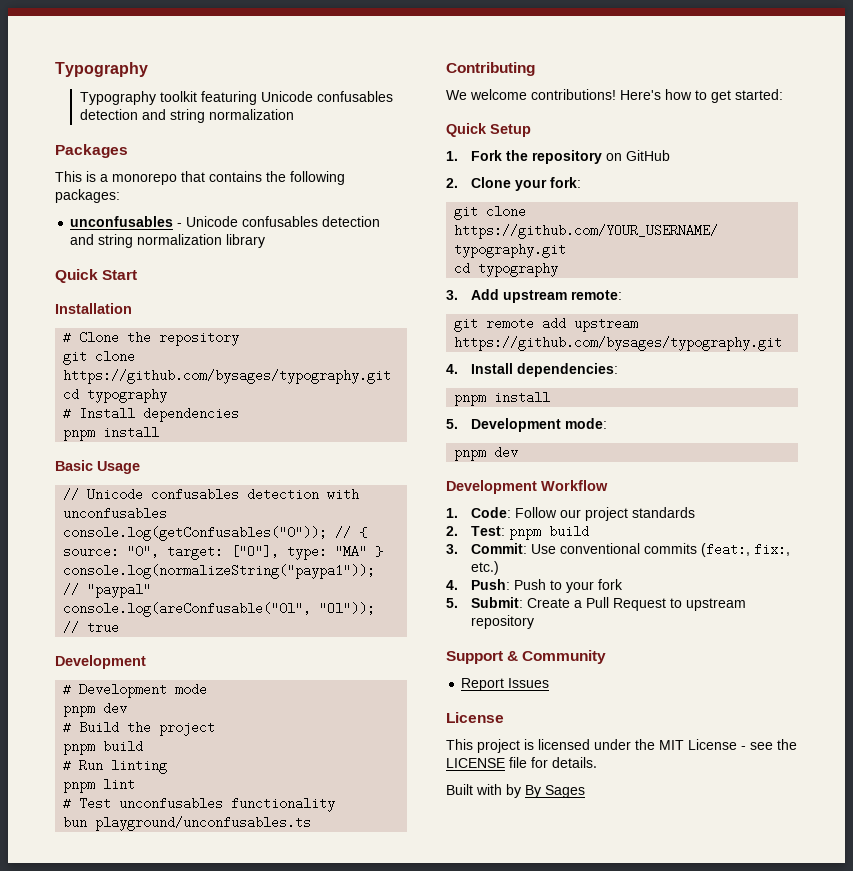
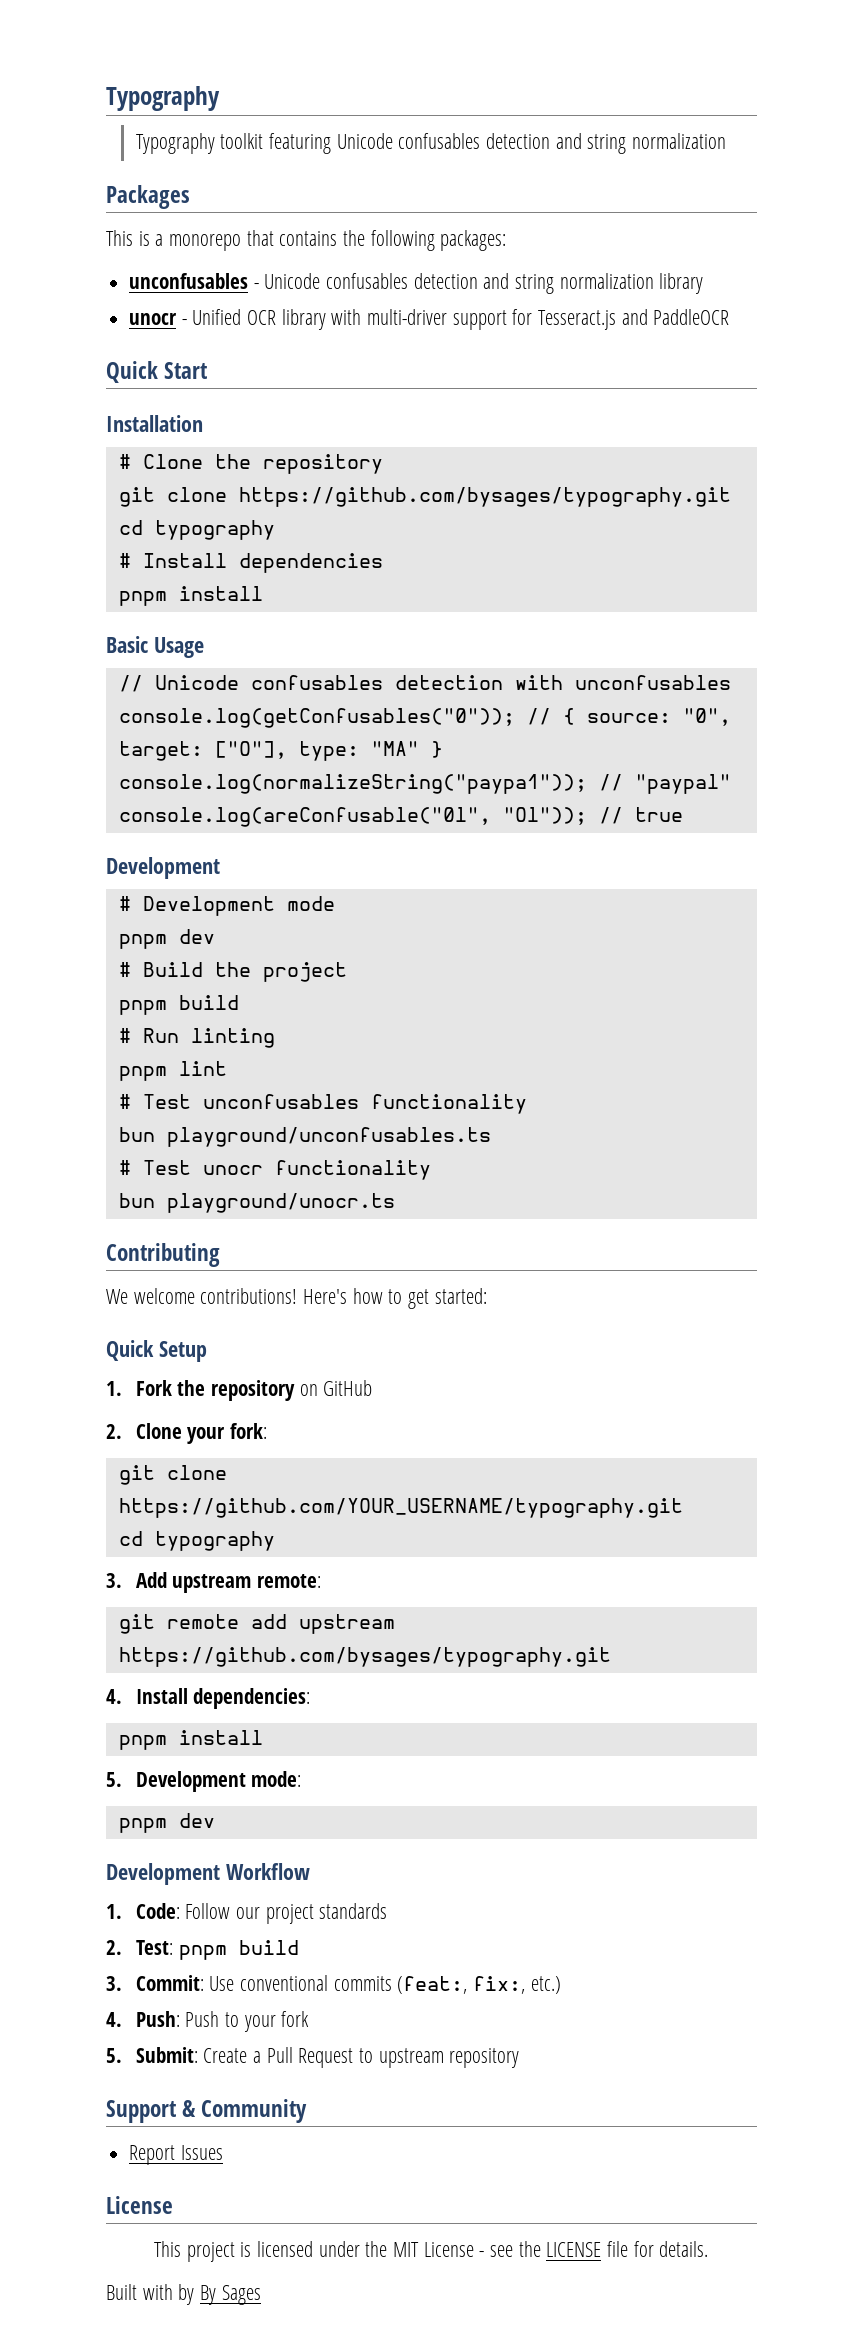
+ unocr - Unified OCR library with multi-driver support for Tesseract.js and PaddleOCR
+ # Test unocr functionality
+ bun playground/unocr.ts

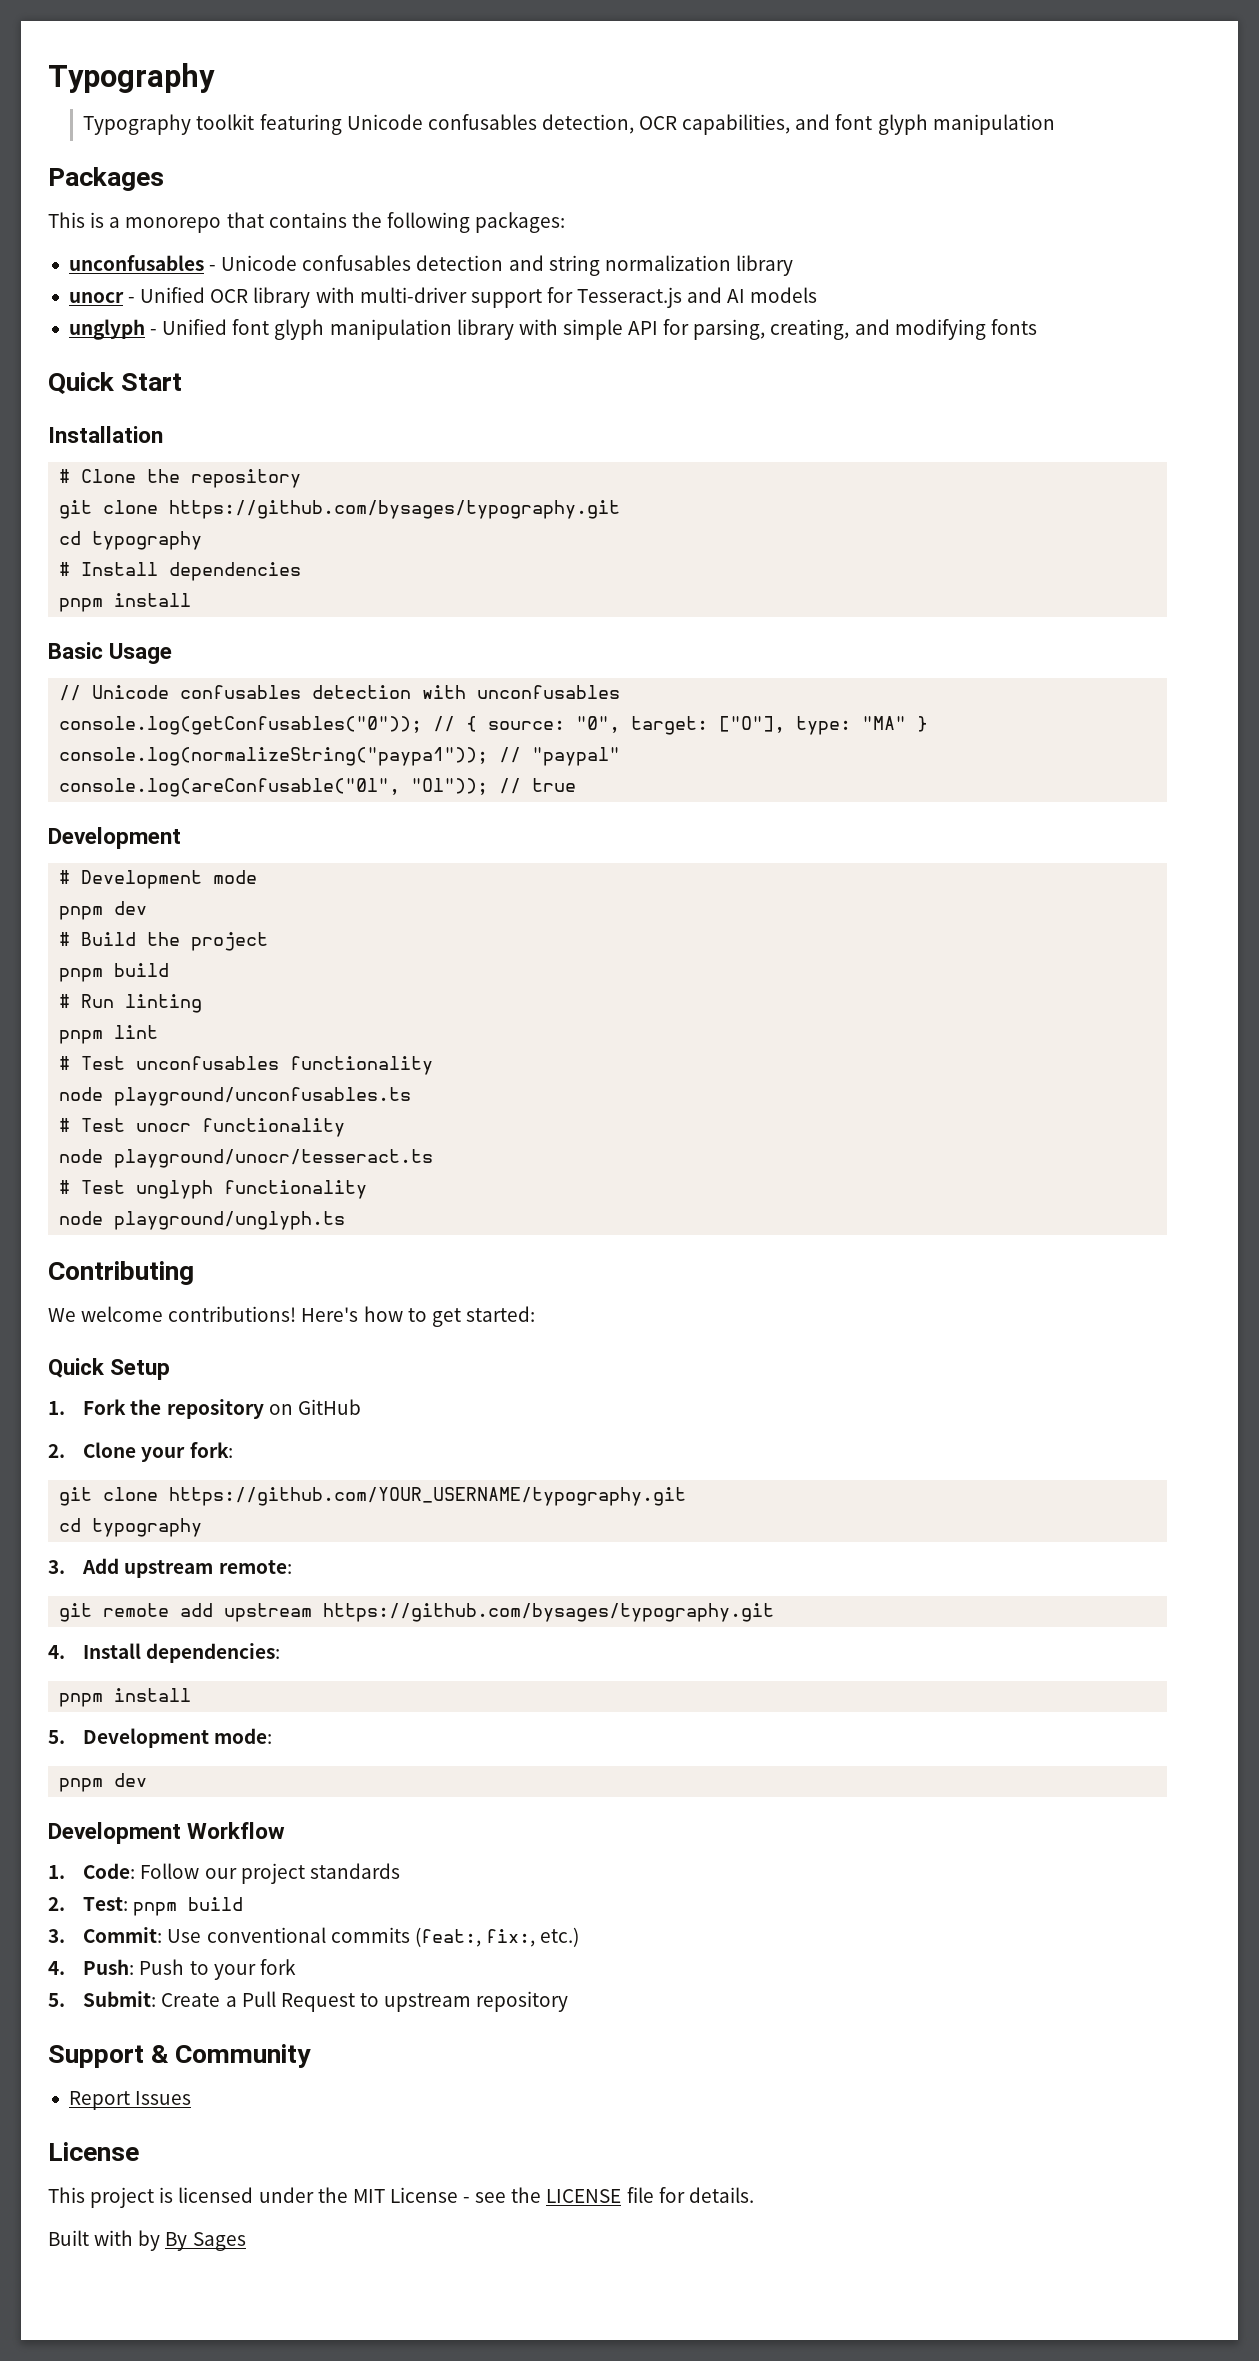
- Typography toolkit featuring Unicode confusables detection and string normalization
+ Typography toolkit featuring Unicode confusables detection, OCR capabilities, and font glyph manipulation
- unocr - Unified OCR library with multi-driver support for Tesseract.js and PaddleOCR
+ unocr - Unified OCR library with multi-driver support for Tesseract.js and AI models
+ unglyph - Unified font glyph manipulation library with simple API for parsing, creating, and modifying fonts
- bun playground/unconfusables.ts
+ node playground/unconfusables.ts
- bun playground/unocr.ts
+ node playground/unocr/tesseract.ts
+ # Test unglyph functionality
+ node playground/unglyph.ts

